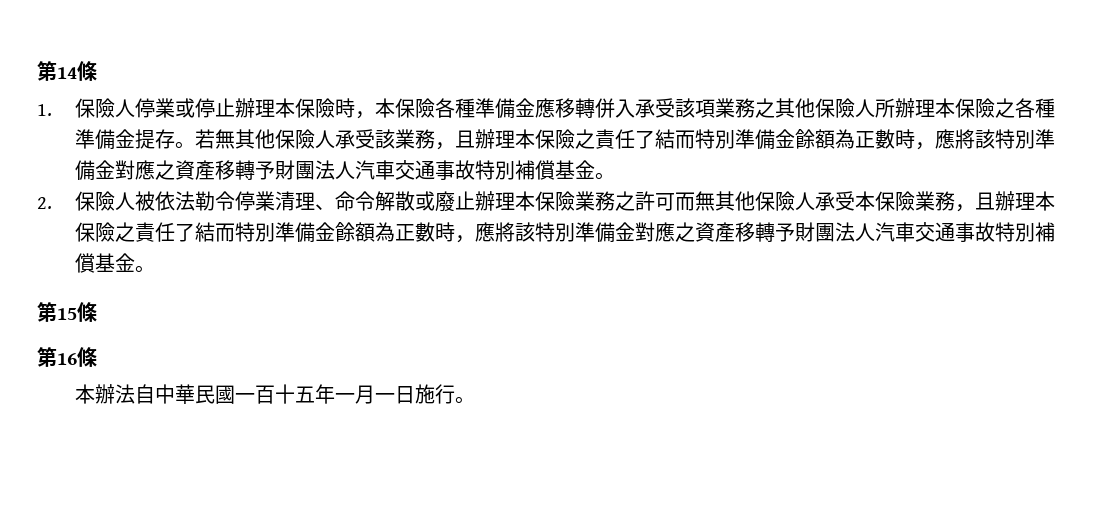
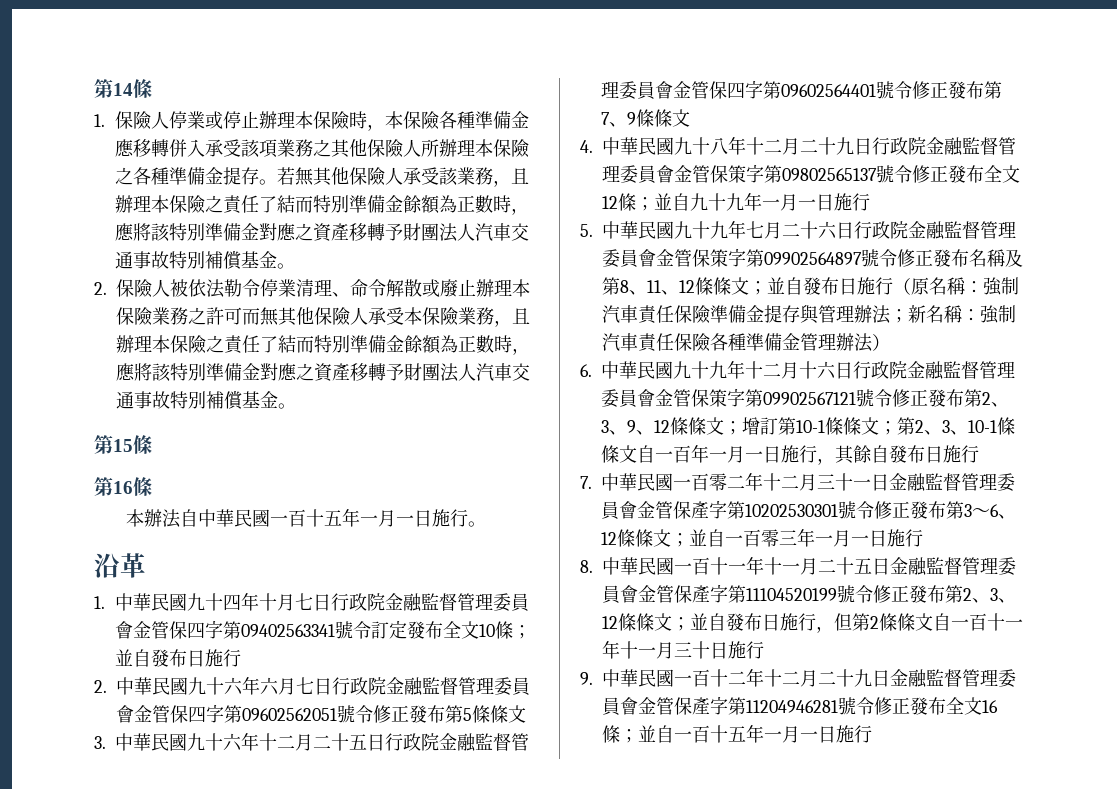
+ 沿革
+ 1.中華民國九十四年十月七日行政院金融監督管理委員會金管保四字第09402563341號令訂定發布全文10條；並自發布日施行
+ 2.中華民國九十六年六月七日行政院金融監督管理委員會金管保四字第09602562051號令修正發布第5條條文
+ 3.中華民國九十六年十二月二十五日行政院金融監督管理委員會金管保四字第09602564401號令修正發布第7、9條條文
+ 4.中華民國九十八年十二月二十九日行政院金融監督管理委員會金管保策字第09802565137號令修正發布全文12條；並自九十九年一月一日施行
+ 5.中華民國九十九年七月二十六日行政院金融監督管理委員會金管保策字第09902564897號令修正發布名稱及第8、11、12條條文；並自發布日施行（原名稱：強制汽車責任保險準備金提存與管理辦法；新名稱：強制汽車責任保險各種準備金管理辦法）
+ 6.中華民國九十九年十二月十六日行政院金融監督管理委員會金管保策字第09902567121號令修正發布第2、3、9、12條條文；增訂第10-1條條文；第2、3、10-1條條文自一百年一月一日施行，其餘自發布日施行
+ 7.中華民國一百零二年十二月三十一日金融監督管理委員會金管保產字第10202530301號令修正發布第3～6、12條條文；並自一百零三年一月一日施行
+ 8.中華民國一百十一年十一月二十五日金融監督管理委員會金管保產字第11104520199號令修正發布第2、3、12條條文；並自發布日施行，但第2條條文自一百十一年十一月三十日施行
+ 9.中華民國一百十二年十二月二十九日金融監督管理委員會金管保產字第11204946281號令修正發布全文16條；並自一百十五年一月一日施行

